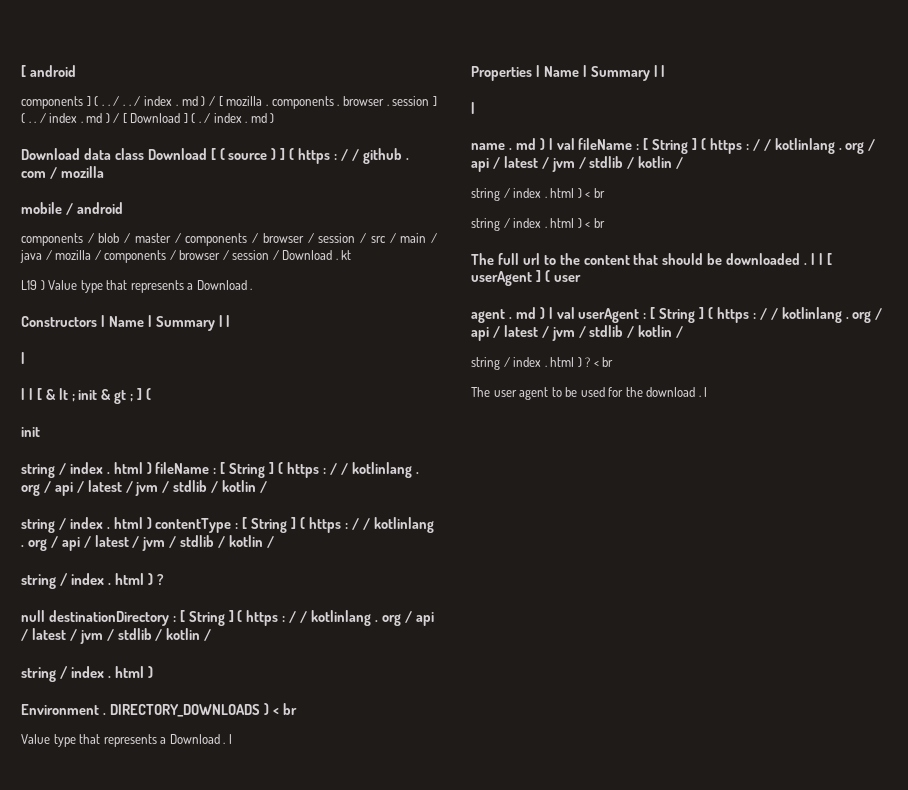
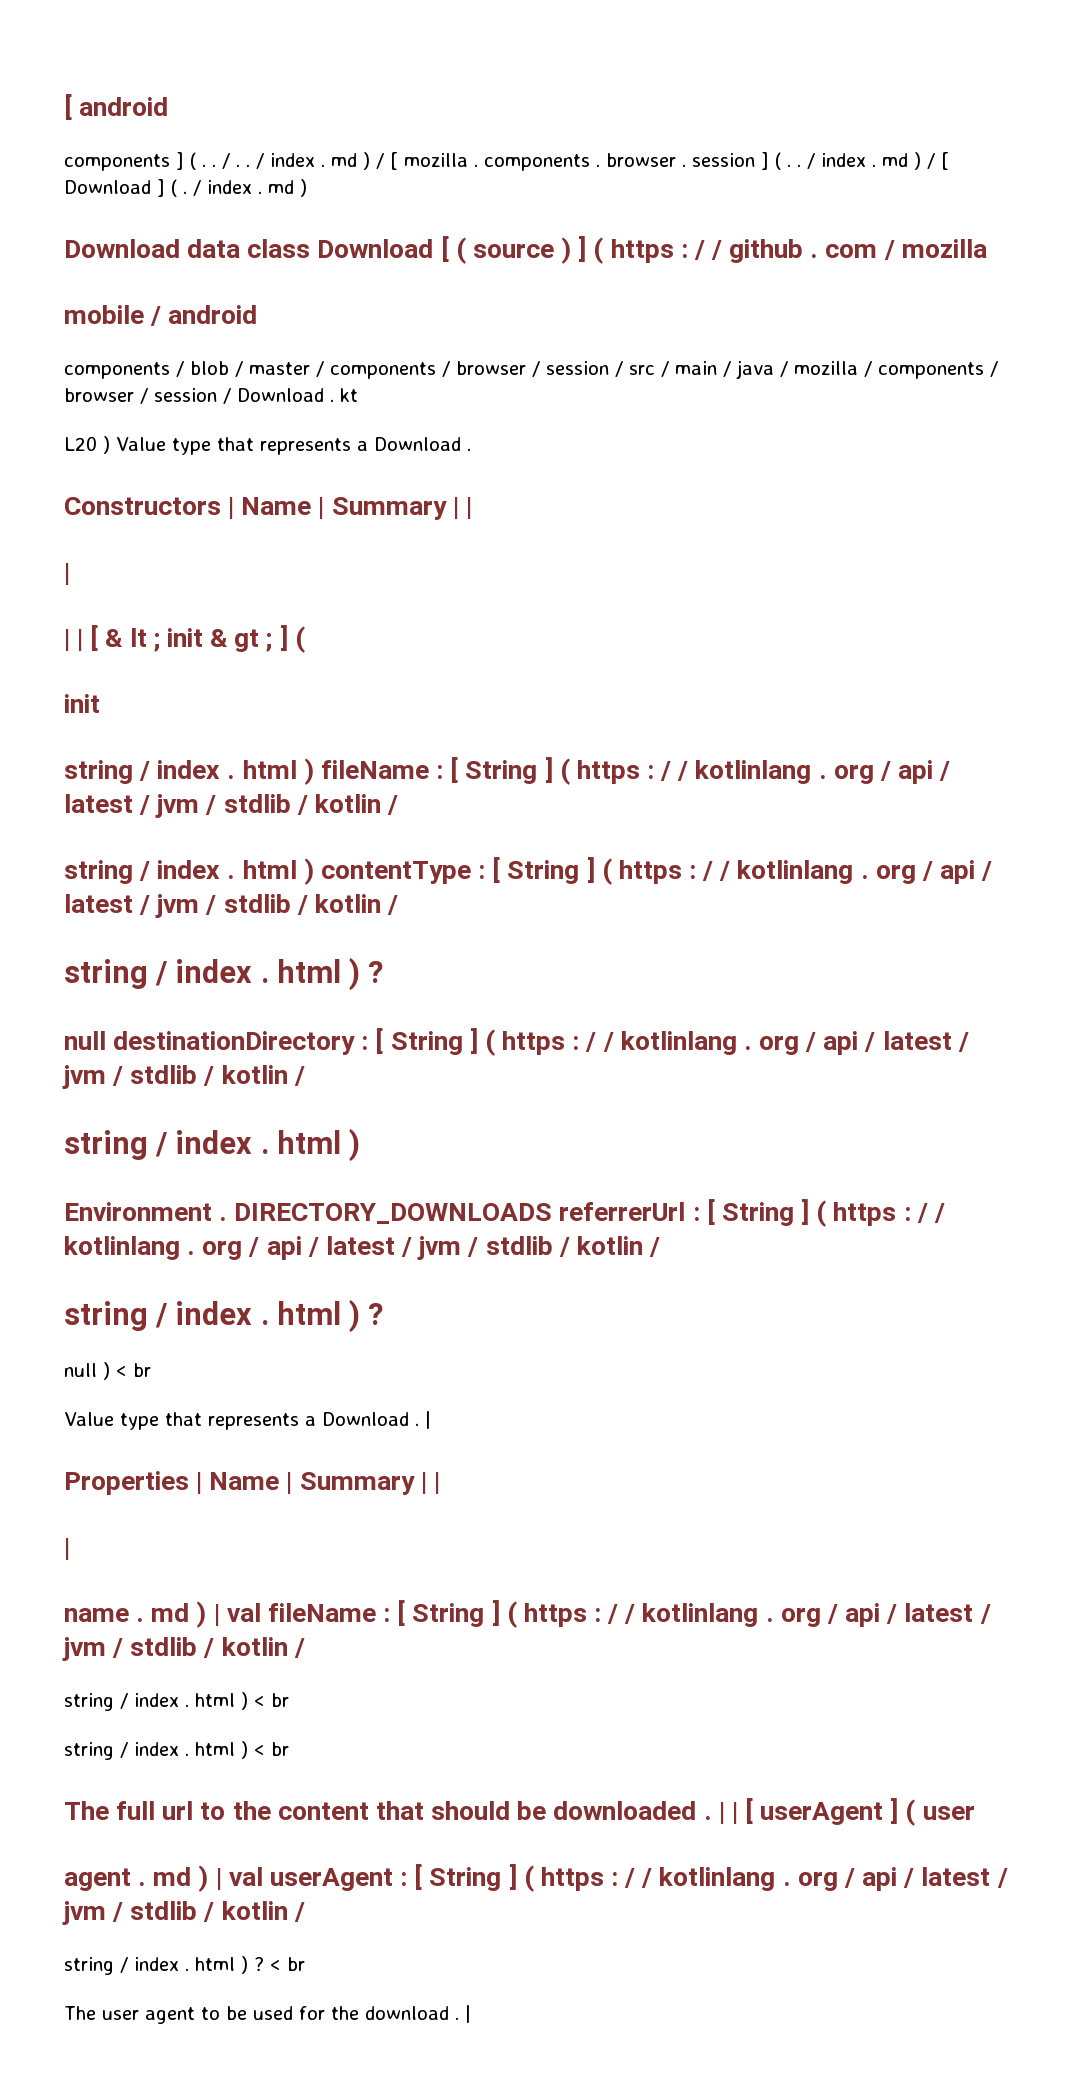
- L19 ) Value type that represents a Download .
+ L20 ) Value type that represents a Download .
- DIRECTORY_DOWNLOADS ) < br
+ DIRECTORY_DOWNLOADS referrerUrl : [ String ] ( https : / / kotlinlang . org / api / latest / jvm / stdlib / kotlin /
+ string / index . html ) ?
+ null ) < br

